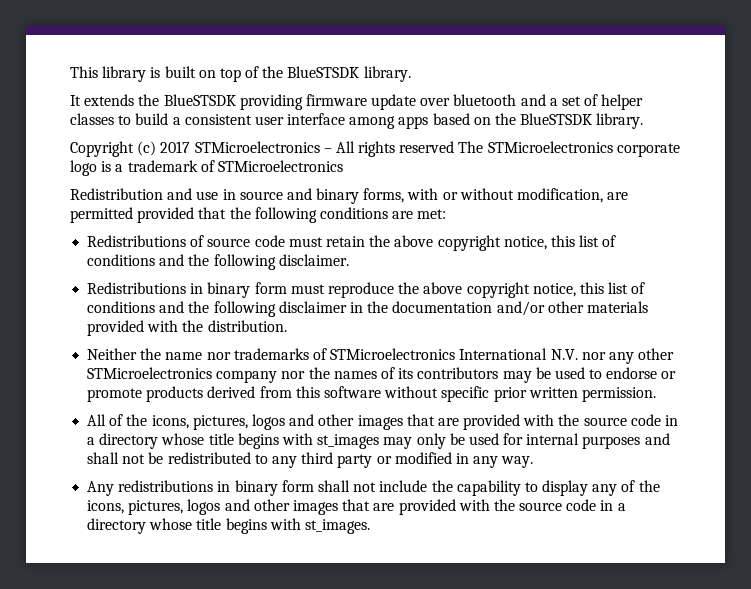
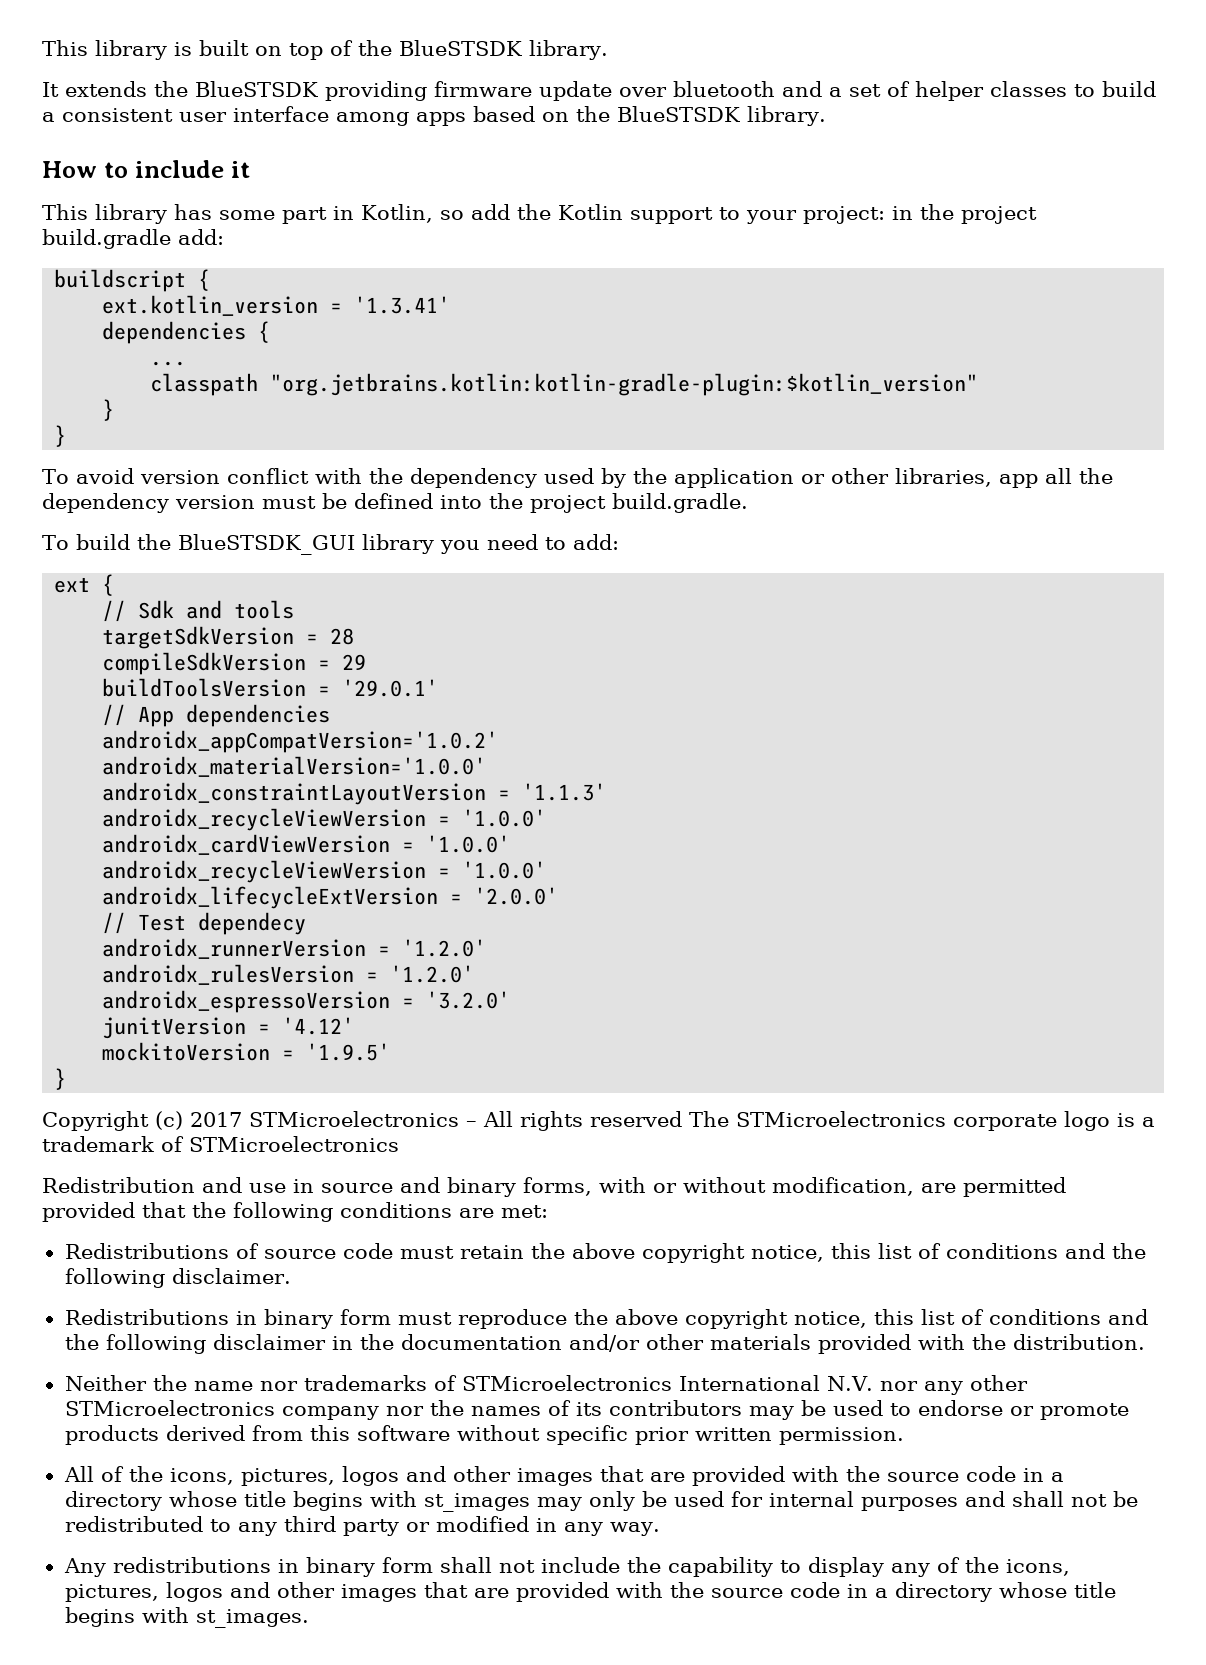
+ How to include it
+ This library has some part in Kotlin, so add the Kotlin support to your project: in the project build.gradle add:
+ buildscript {
+ ext.kotlin_version = '1.3.41'
+ dependencies {
+ ...
+ classpath "org.jetbrains.kotlin:kotlin-gradle-plugin:$kotlin_version"
+ }
+ }
+ To avoid version conflict with the dependency used by the application or other libraries, app all the dependency version must be defined into the project build.gradle.
+ To build the BlueSTSDK_GUI library you need to add:
+ ext {
+ // Sdk and tools
+ targetSdkVersion = 28
+ compileSdkVersion = 29
+ buildToolsVersion = '29.0.1'
+ // App dependencies
+ androidx_appCompatVersion='1.0.2'
+ androidx_materialVersion='1.0.0'
+ androidx_constraintLayoutVersion = '1.1.3'
+ androidx_recycleViewVersion = '1.0.0'
+ androidx_cardViewVersion = '1.0.0'
+ androidx_recycleViewVersion = '1.0.0'
+ androidx_lifecycleExtVersion = '2.0.0'
+ // Test dependecy
+ androidx_runnerVersion = '1.2.0'
+ androidx_rulesVersion = '1.2.0'
+ androidx_espressoVersion = '3.2.0'
+ junitVersion = '4.12'
+ mockitoVersion = '1.9.5'
+ }

